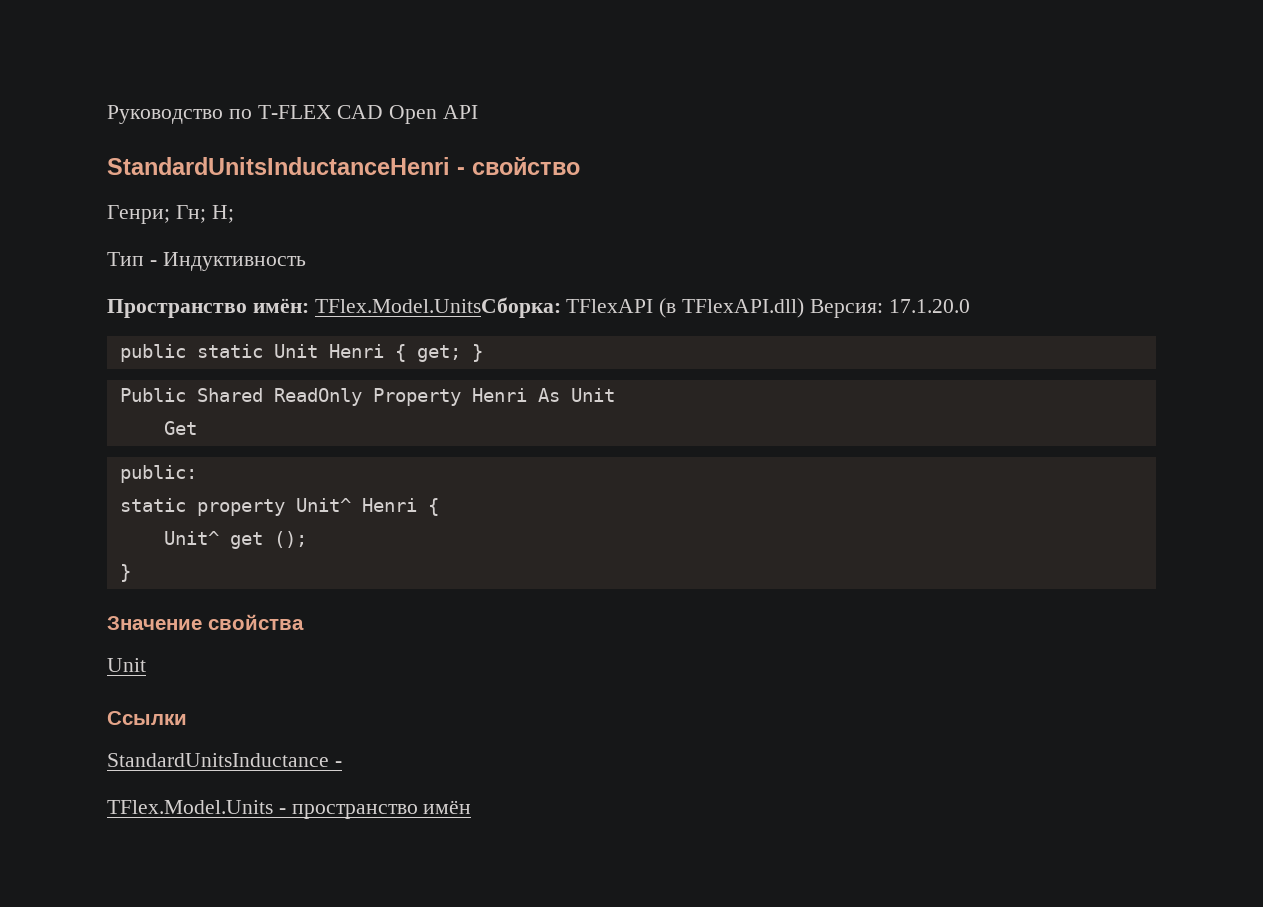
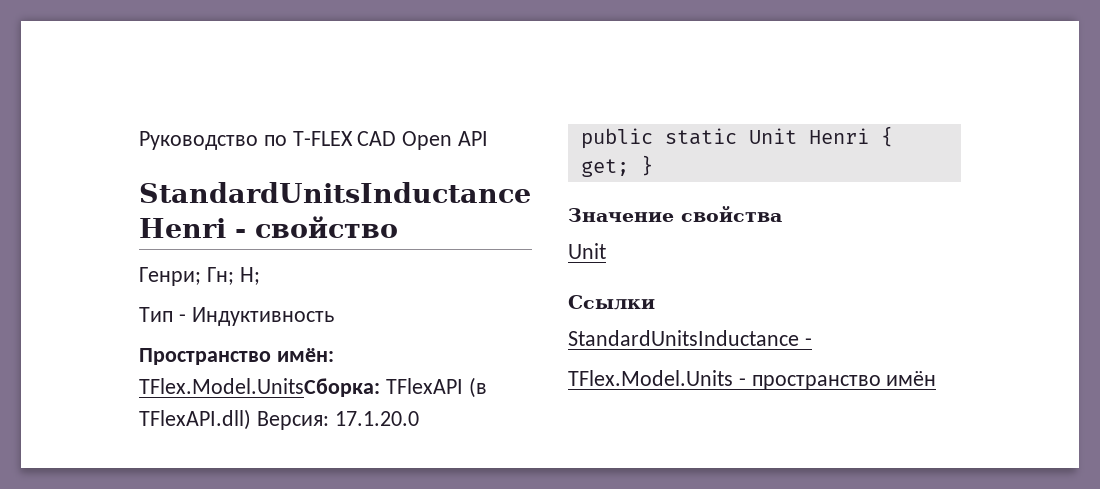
- Public Shared ReadOnly Property Henri As Unit
- Get
- public:
- static property Unit^ Henri {
- Unit^ get ();
- }

